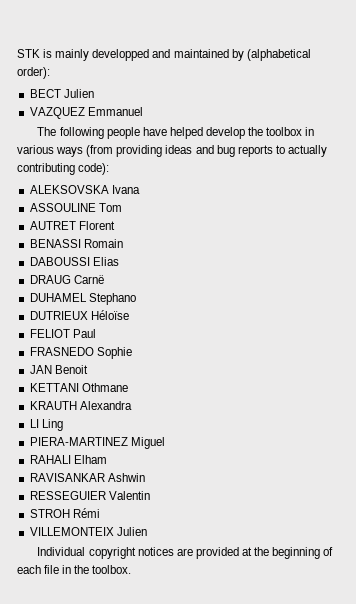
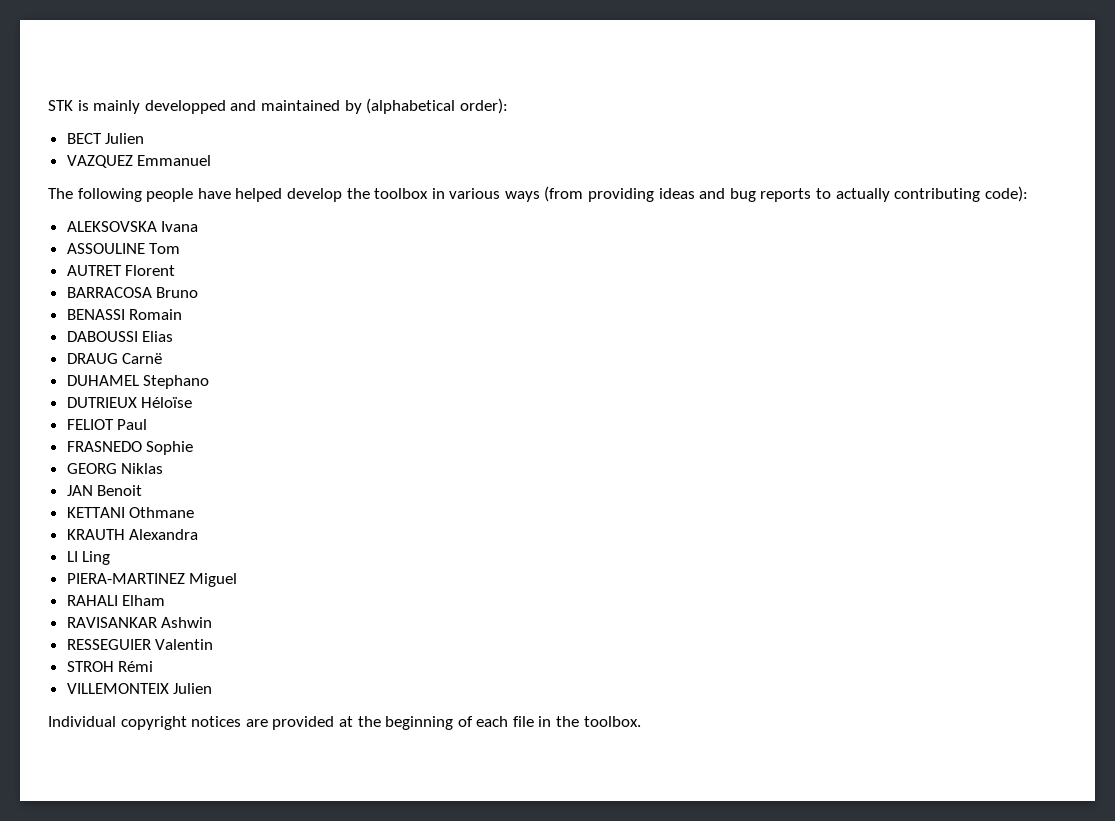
+ BARRACOSA Bruno
+ GEORG Niklas

